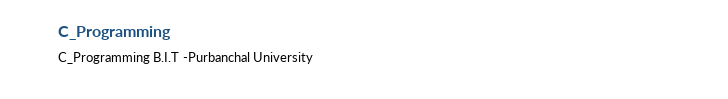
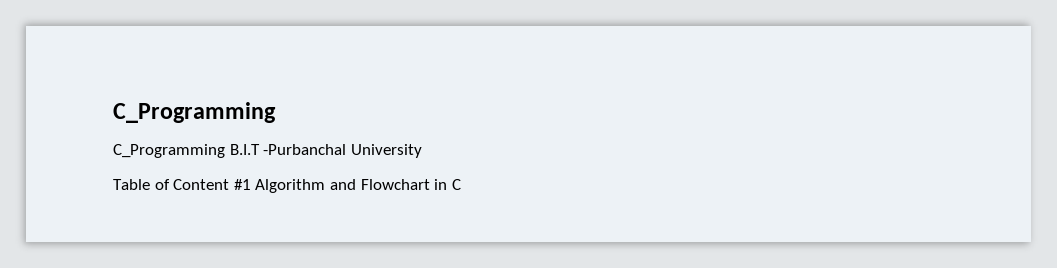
+ Table of Content #1 Algorithm and Flowchart in C

